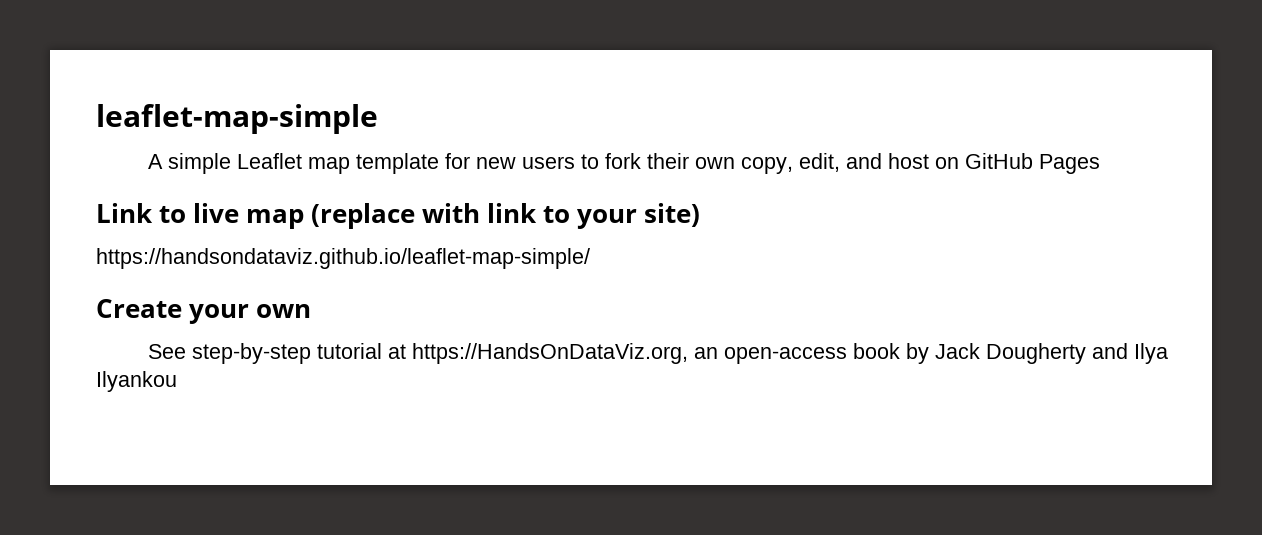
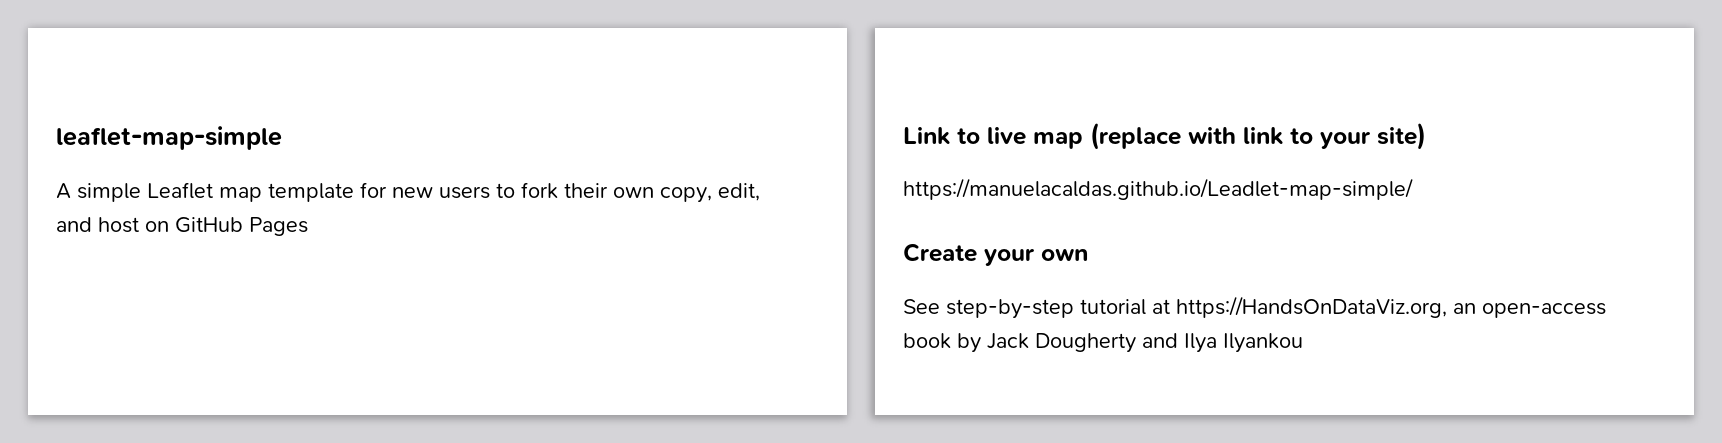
- https://handsondataviz.github.io/leaflet-map-simple/
+ https://manuelacaldas.github.io/Leadlet-map-simple/

